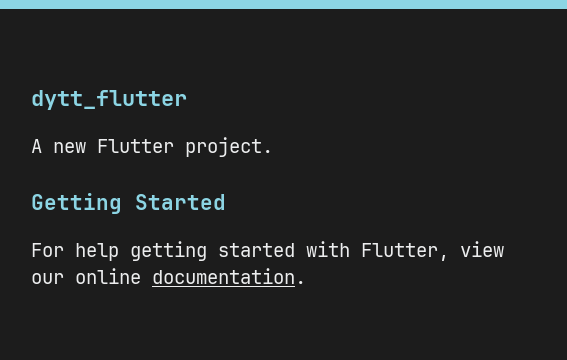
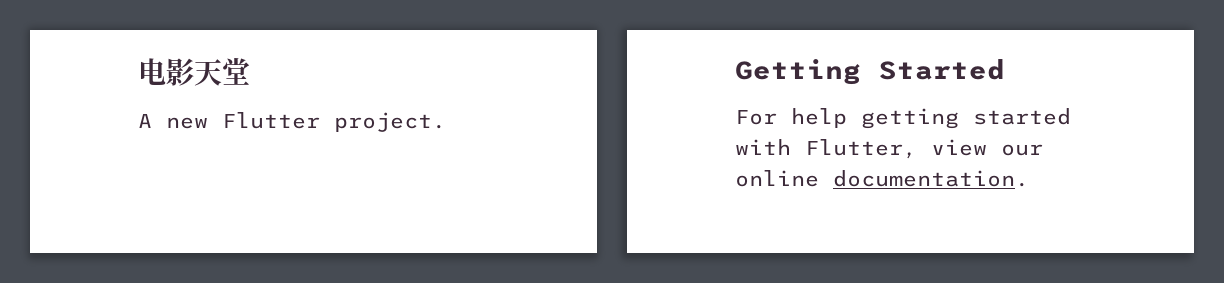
- dytt_flutter
+ 电影天堂

